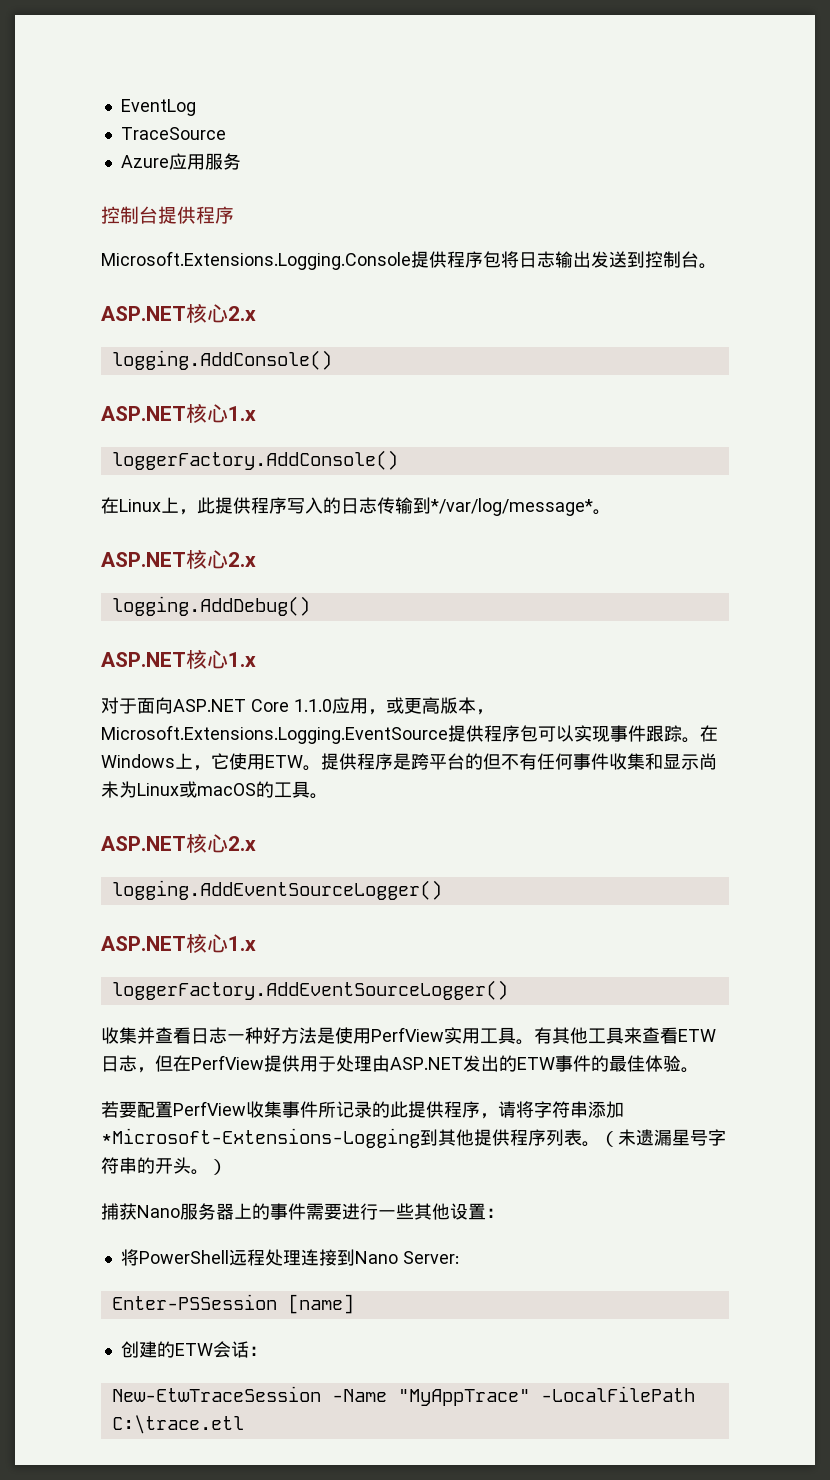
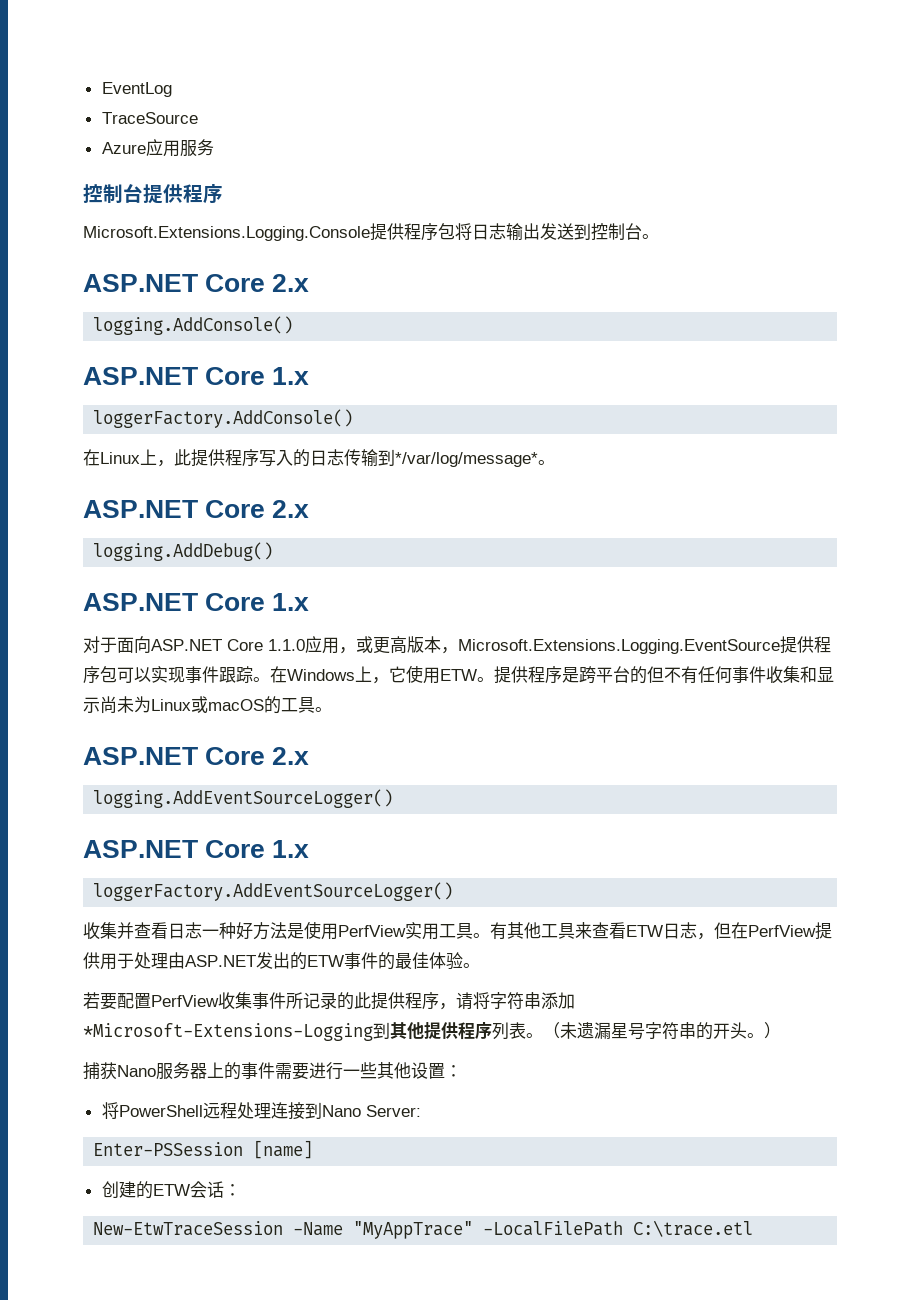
  Microsoft.Extensions.Logging.Console提供程序包将日志输出发送到控制台。
- ASP.NET核心2.x
+ ASP.NET Core 2.x
  logging.AddConsole()
- ASP.NET核心1.x
+ ASP.NET Core 1.x
  在Linux上，此提供程序写入的日志传输到*/var/log/message*。
- ASP.NET核心2.x
+ ASP.NET Core 2.x
  logging.AddDebug()
- ASP.NET核心1.x
+ ASP.NET Core 1.x
  提供程序是跨平台的但不有任何事件收集和显示尚未为Linux或macOS的工具。
- ASP.NET核心2.x
+ ASP.NET Core 2.x
  logging.AddEventSourceLogger()
- ASP.NET核心1.x
+ ASP.NET Core 1.x

